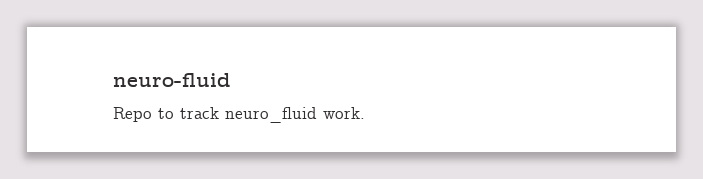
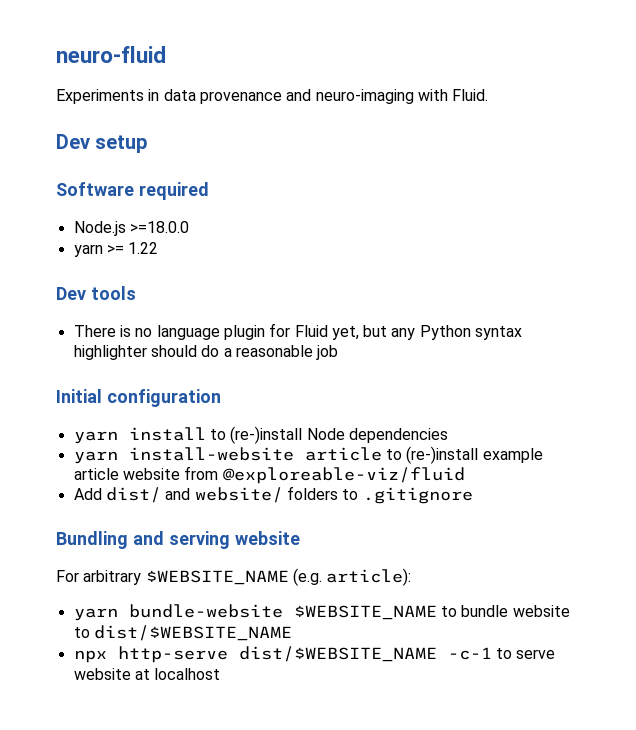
- Repo to track neuro_fluid work.
+ Experiments in data provenance and neuro-imaging with Fluid.
+ Dev setup
+ Software required
+ Node.js >=18.0.0
+ yarn >= 1.22
+ Dev tools
+ There is no language plugin for Fluid yet, but any Python syntax highlighter should do a reasonable job
+ Initial configuration
+ yarn install to (re-)install Node dependencies
+ yarn install-website article to (re-)install example article website from @exploreable-viz/fluid
+ Add dist/ and website/ folders to .gitignore
+ Bundling and serving website
+ For arbitrary $WEBSITE_NAME (e.g. article):
+ yarn bundle-website $WEBSITE_NAME to bundle website to dist/$WEBSITE_NAME
+ npx http-serve dist/$WEBSITE_NAME -c-1 to serve website at localhost

